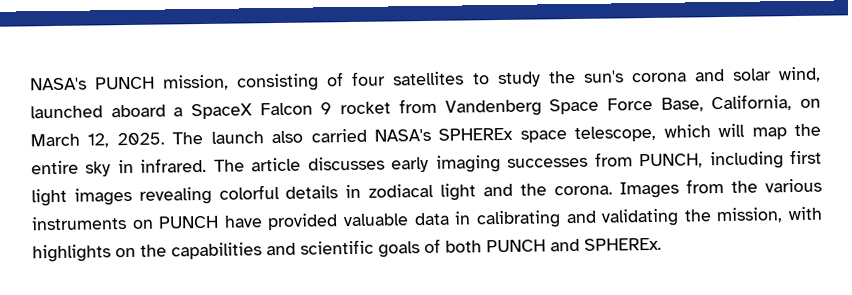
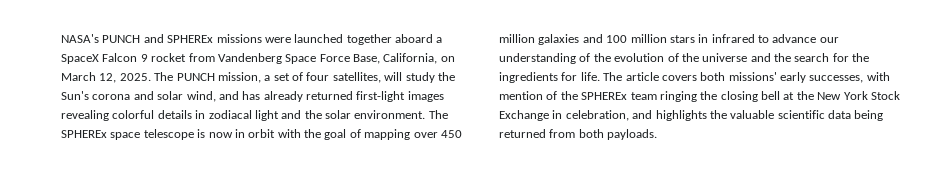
- NASA's PUNCH mission, consisting of four satellites to study the sun's corona and solar wind, launched aboard a SpaceX Falcon 9 rocket from Vandenberg Space Force Base, California, on March 12, 2025.
+ NASA's PUNCH and SPHEREx missions were launched together aboard a SpaceX Falcon 9 rocket from Vandenberg Space Force Base, California, on March 12, 2025.
- The launch also carried NASA's SPHEREx space telescope, which will map the entire sky in infrared. The article discusses early imaging successes from PUNCH, including first light images revealing colorful details in zodiacal light and the corona. Images from the various instruments on PUNCH have provided valuable data in calibrating and validating the mission, with highlights on the capabilities and scientific goals of both PUNCH and SPHEREx.
+ The PUNCH mission, a set of four satellites, will study the Sun's corona and solar wind, and has already returned first-light images revealing colorful details in zodiacal light and the solar environment. The SPHEREx space telescope is now in orbit with the goal of mapping over 450 million galaxies and 100 million stars in infrared to advance our understanding of the evolution of the universe and the search for the ingredients for life. The article covers both missions' early successes, with mention of the SPHEREx team ringing the closing bell at the New York Stock Exchange in celebration, and highlights the valuable scientific data being returned from both payloads.

